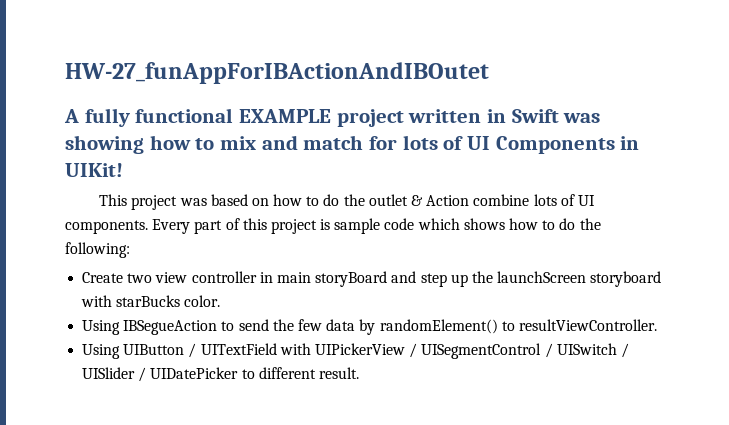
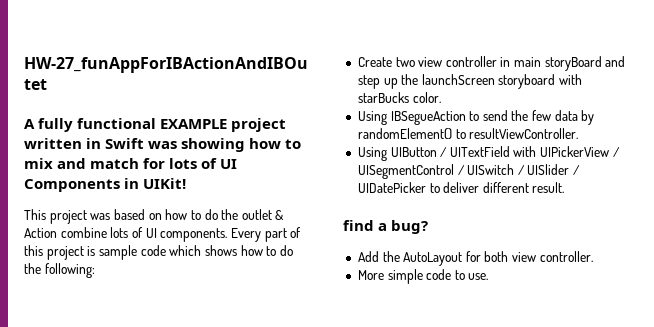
- Using UIButton / UITextField with UIPickerView / UISegmentControl / UISwitch / UISlider / UIDatePicker to different result.
+ Using UIButton / UITextField with UIPickerView / UISegmentControl / UISwitch / UISlider / UIDatePicker to deliver different result.
+ find a bug?
+ Add the AutoLayout for both view controller.
+ More simple code to use.

